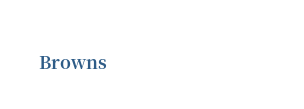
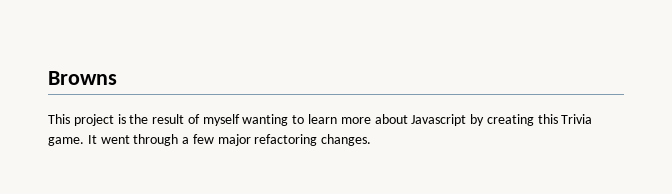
+ This project is the result of myself wanting to learn more about Javascript by creating this Trivia game. It went through a few major refactoring changes.

